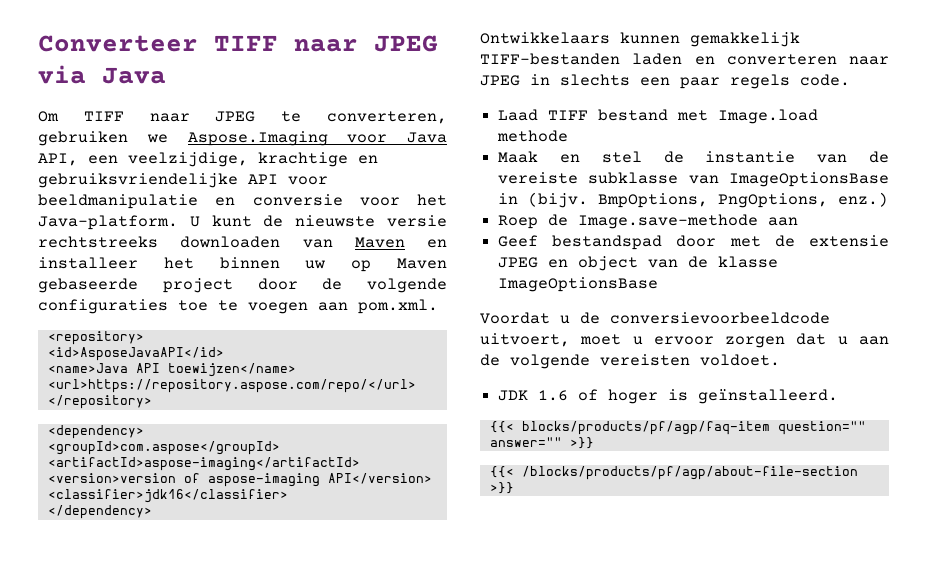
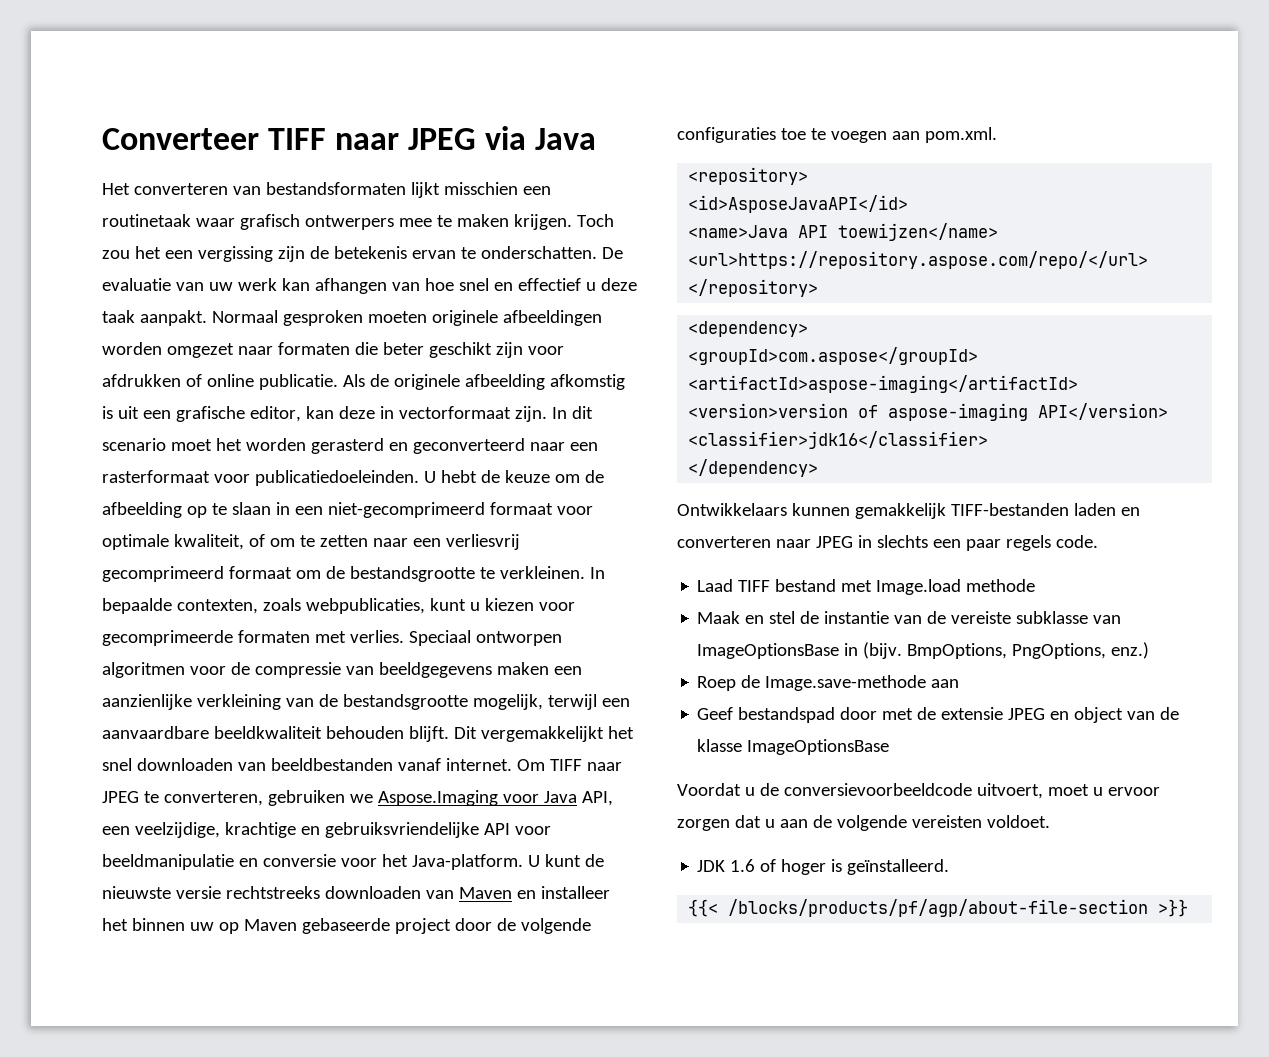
+ Het converteren van bestandsformaten lijkt misschien een routinetaak waar grafisch ontwerpers mee te maken krijgen. Toch zou het een vergissing zijn de betekenis ervan te onderschatten. De evaluatie van uw werk kan afhangen van hoe snel en effectief u deze taak aanpakt. Normaal gesproken moeten originele afbeeldingen worden omgezet naar formaten die beter geschikt zijn voor afdrukken of online publicatie. Als de originele afbeelding afkomstig is uit een grafische editor, kan deze in vectorformaat zijn. In dit scenario moet het worden gerasterd en geconverteerd naar een rasterformaat voor publicatiedoeleinden. U hebt de keuze om de afbeelding op te slaan in een niet-gecomprimeerd formaat voor optimale kwaliteit, of om te zetten naar een verliesvrij gecomprimeerd formaat om de bestandsgrootte te verkleinen. In bepaalde contexten, zoals webpublicaties, kunt u kiezen voor gecomprimeerde formaten met verlies. Speciaal ontworpen algoritmen voor de compressie van beeldgegevens maken een aanzienlijke verkleining van de bestandsgrootte mogelijk, terwijl een aanvaardbare beeldkwaliteit behouden blijft. Dit vergemakkelijkt het snel downloaden van beeldbestanden vanaf internet.
- {{< blocks/products/pf/agp/faq-item question="" answer="" >}}

